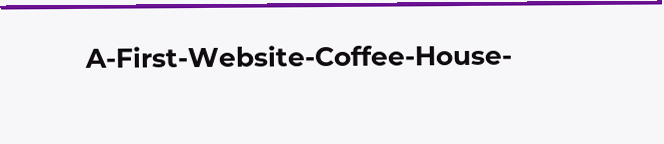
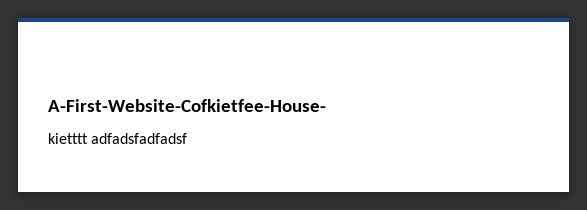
- A-First-Website-Coffee-House-
+ A-First-Website-Cofkietfee-House-
+ kietttt adfadsfadfadsf

